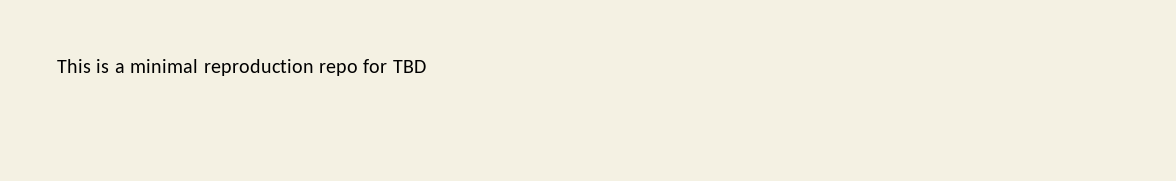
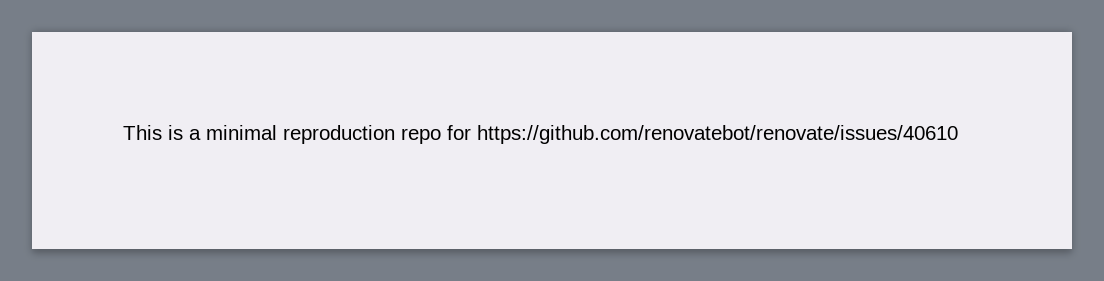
- This is a minimal reproduction repo for TBD
+ This is a minimal reproduction repo for https://github.com/renovatebot/renovate/issues/40610

